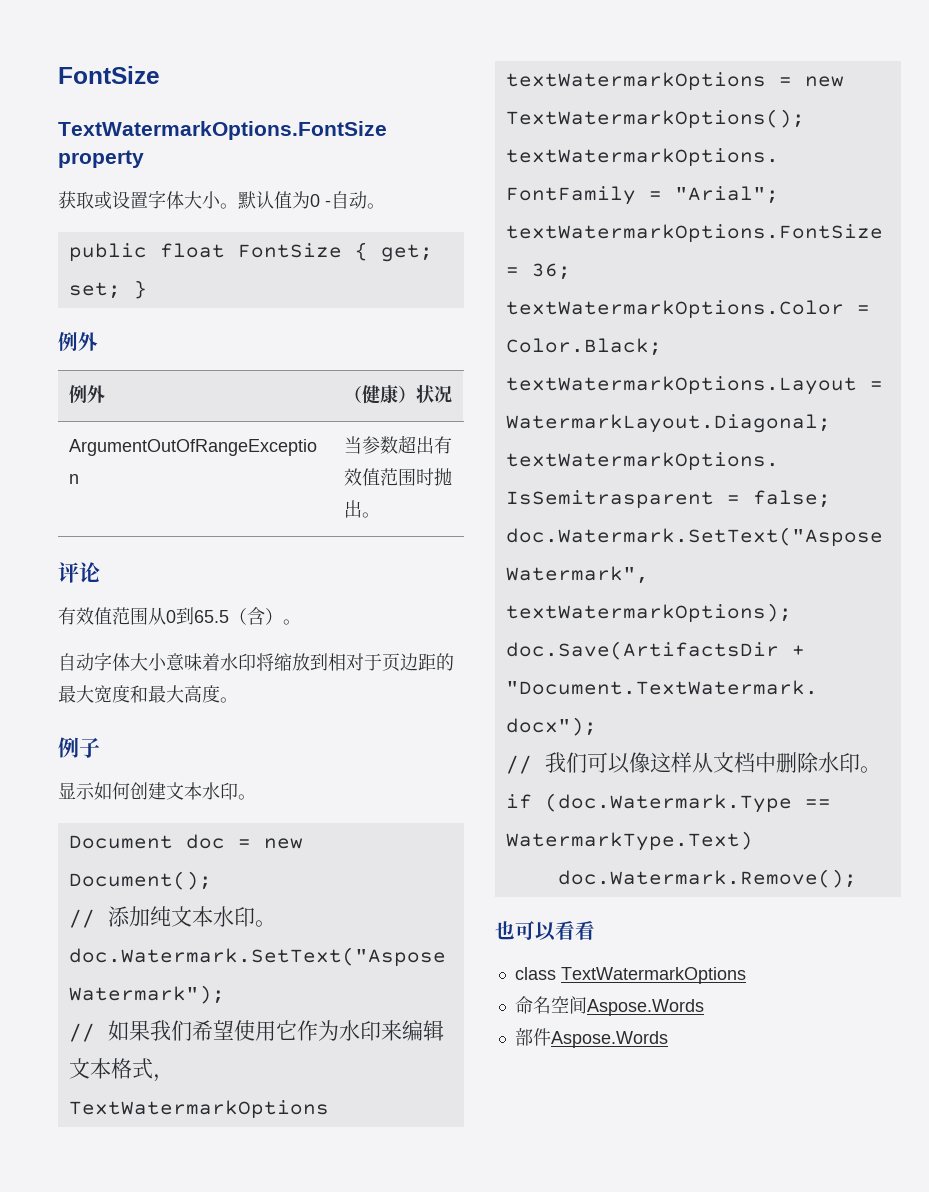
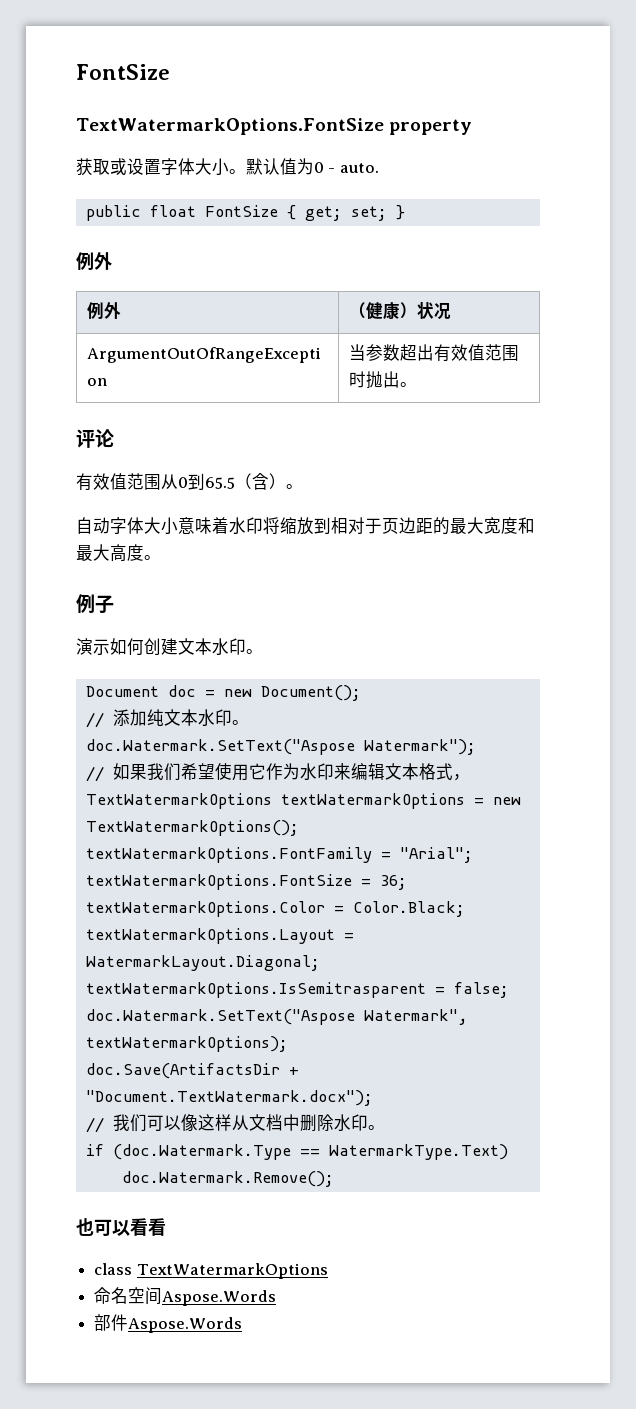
- 默认值为0 -自动。
+ 默认值为0 - auto.
- 显示如何创建文本水印。
+ 演示如何创建文本水印。

